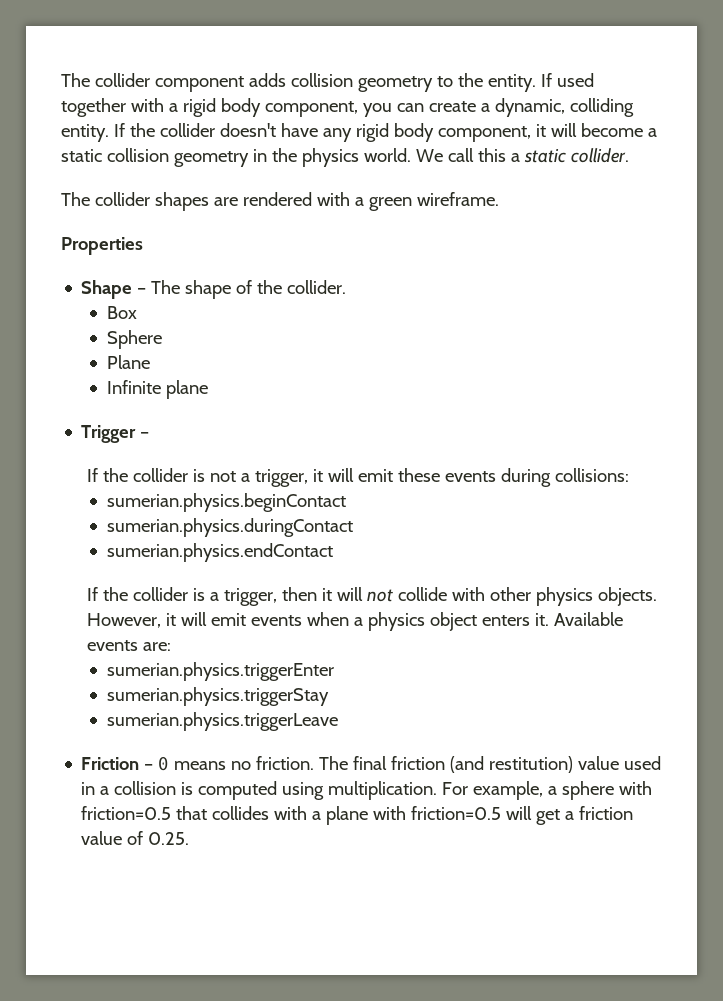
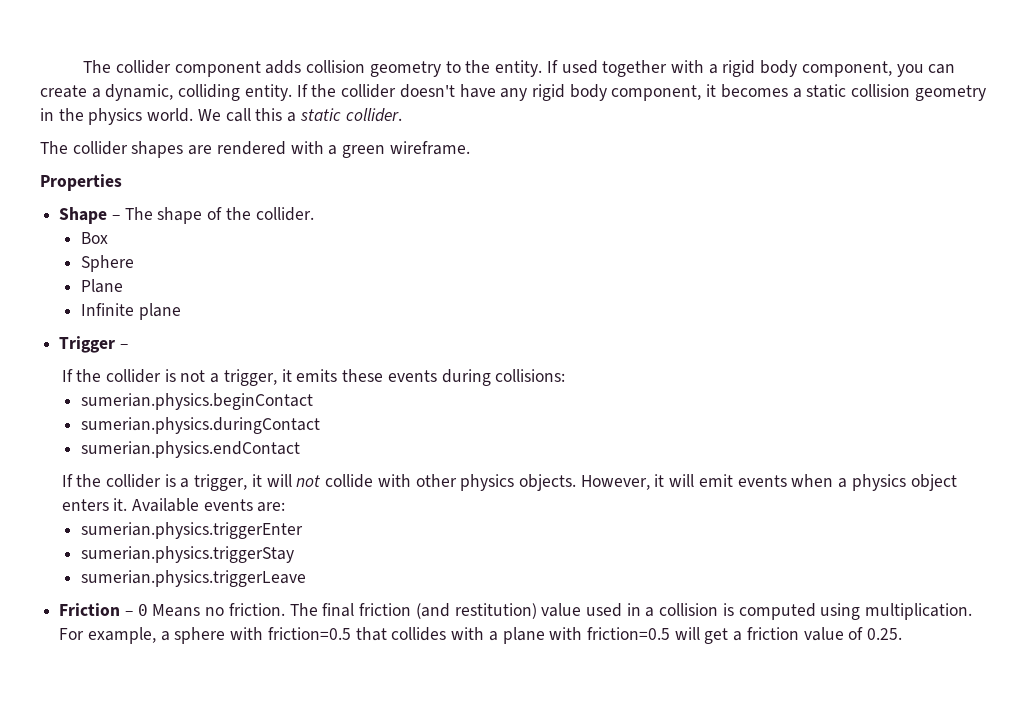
- If the collider doesn't have any rigid body component, it will become a static collision geometry in the physics world.
+ If the collider doesn't have any rigid body component, it becomes a static collision geometry in the physics world.
- If the collider is not a trigger, it will emit these events during collisions:
+ If the collider is not a trigger, it emits these events during collisions:
- If the collider is a trigger, then it will not collide with other physics objects.
+ If the collider is a trigger, it will not collide with other physics objects.
- Friction – 0 means no friction.
+ Friction – 0 Means no friction.

